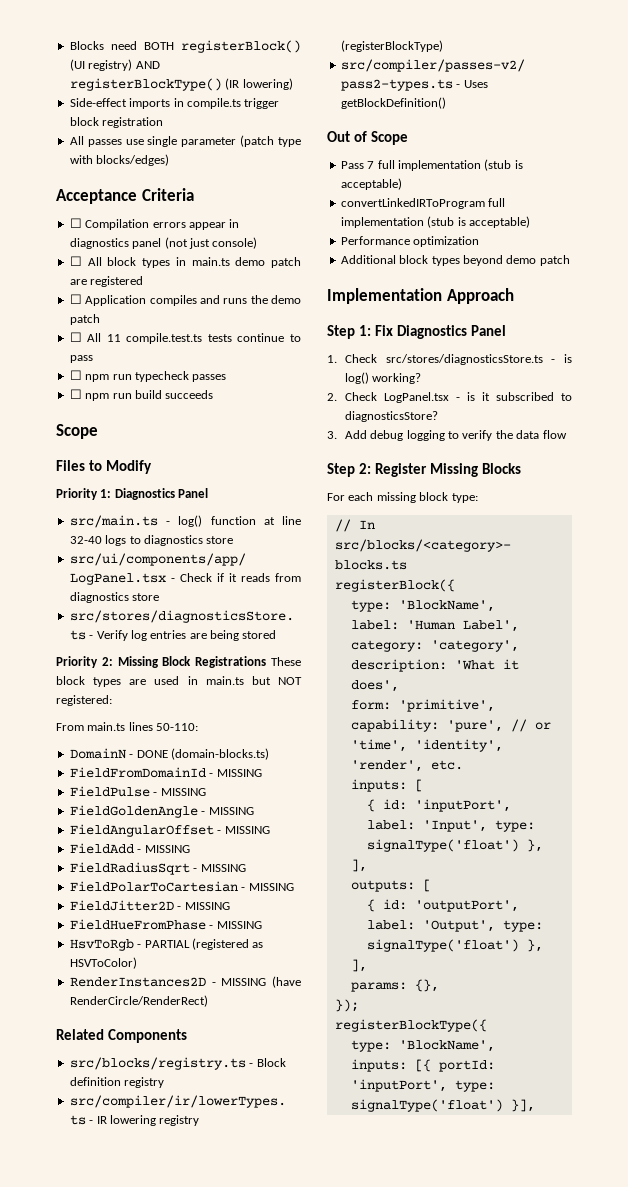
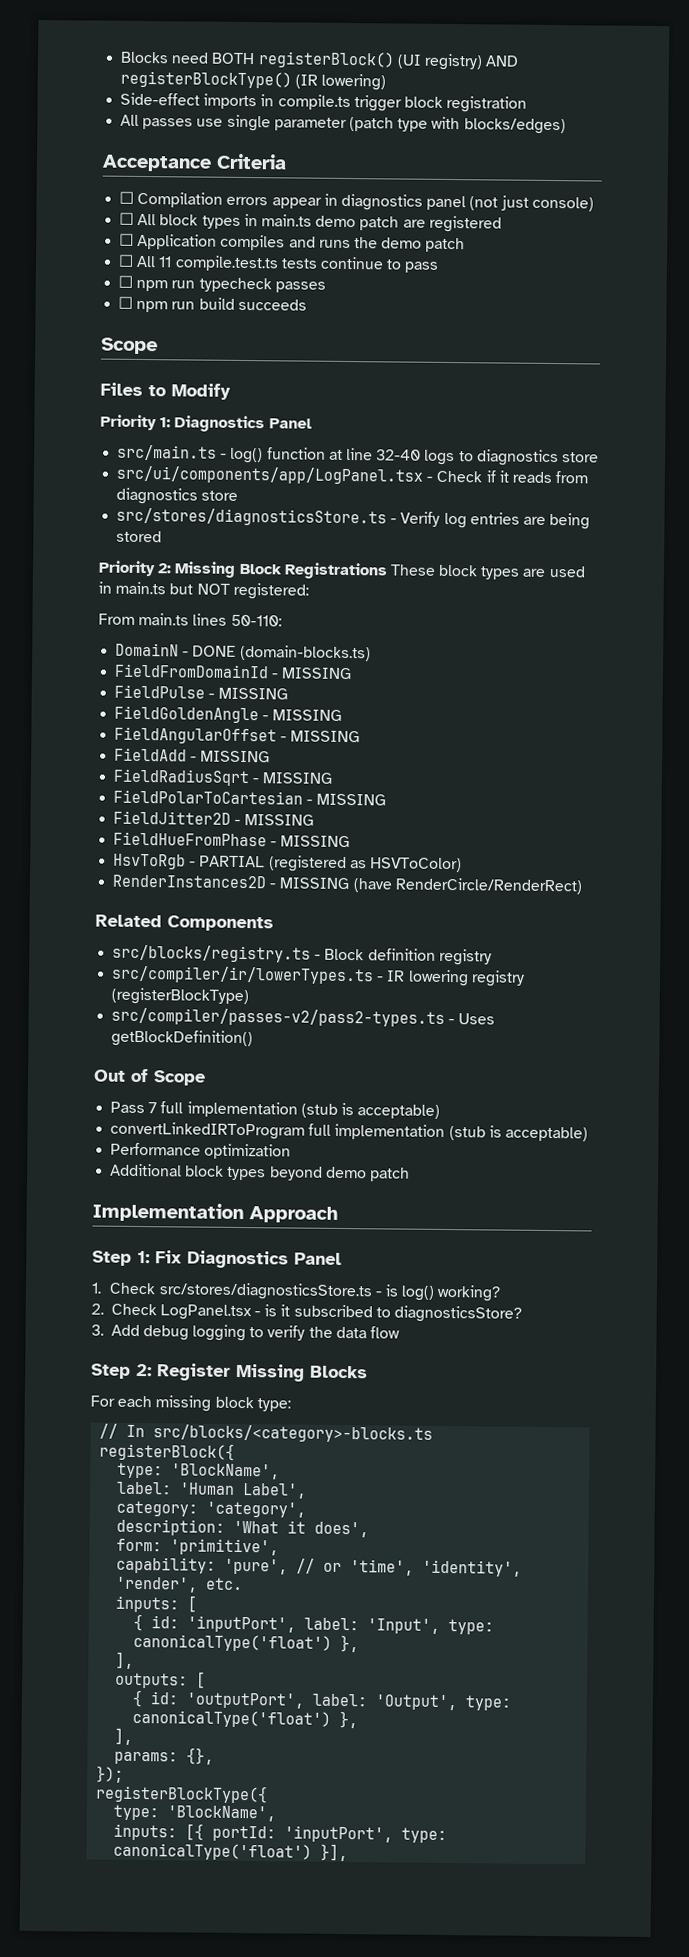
- { id: 'inputPort', label: 'Input', type: signalType('float') },
+ { id: 'inputPort', label: 'Input', type: canonicalType('float') },
- { id: 'outputPort', label: 'Output', type: signalType('float') },
+ { id: 'outputPort', label: 'Output', type: canonicalType('float') },
- inputs: [{ portId: 'inputPort', type: signalType('float') }],
+ inputs: [{ portId: 'inputPort', type: canonicalType('float') }],

